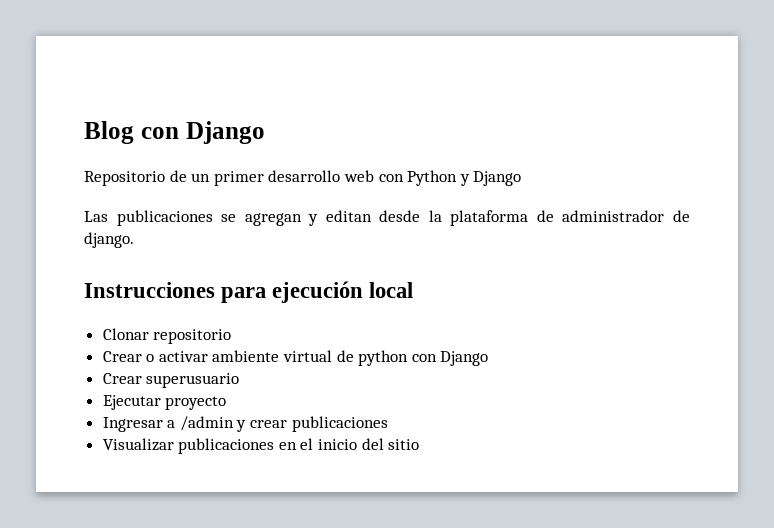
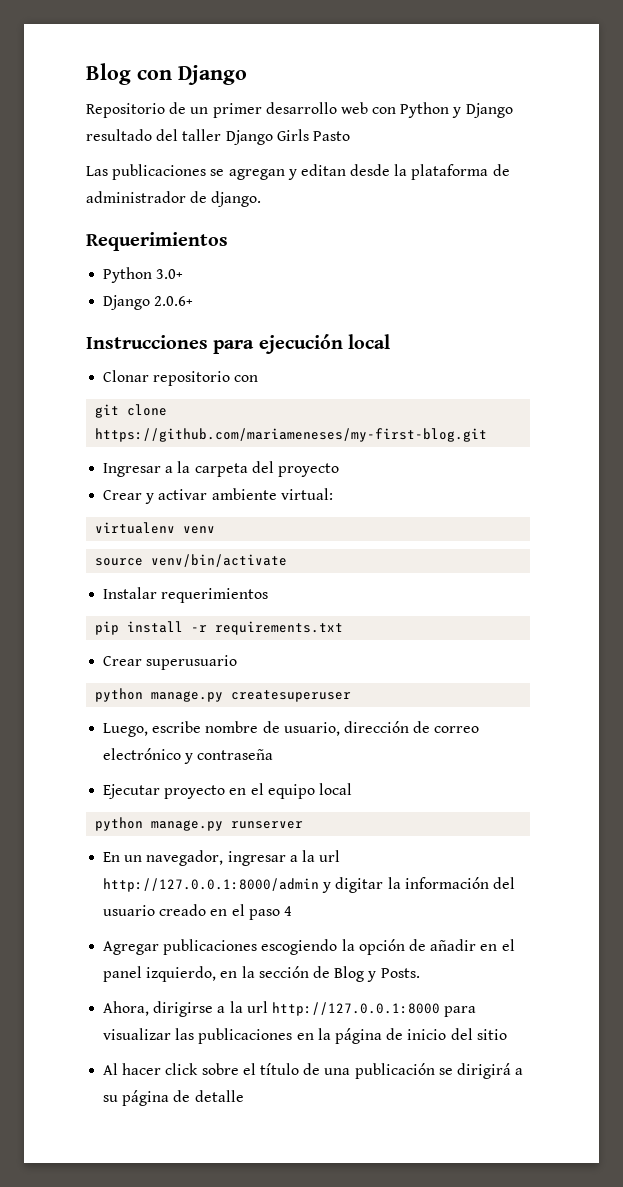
- Repositorio de un primer desarrollo web con Python y Django
+ Repositorio de un primer desarrollo web con Python y Django resultado del taller Django Girls Pasto
+ Requerimientos
+ Python 3.0+
+ Django 2.0.6+
- Clonar repositorio
- Crear o activar ambiente virtual de python con Django
+ Clonar repositorio con
+ git clone https://github.com/mariameneses/my-first-blog.git
+ Ingresar a la carpeta del proyecto
+ Crear y activar ambiente virtual:
+ virtualenv venv
+ source venv/bin/activate
+ Instalar requerimientos
+ pip install -r requirements.txt
  Crear superusuario
- Ejecutar proyecto
- Ingresar a /admin y crear publicaciones
- Visualizar publicaciones en el inicio del sitio
+ python manage.py createsuperuser
+ Luego, escribe nombre de usuario, dirección de correo electrónico y contraseña
+ Ejecutar proyecto en el equipo local
+ python manage.py runserver
+ En un navegador, ingresar a la url http://127.0.0.1:8000/admin y digitar la información del usuario creado en el paso 4
+ Agregar publicaciones escogiendo la opción de añadir en el panel izquierdo, en la sección de Blog y Posts.
+ Ahora, dirigirse a la url http://127.0.0.1:8000 para visualizar las publicaciones en la página de inicio del sitio
+ Al hacer click sobre el título de una publicación se dirigirá a su página de detalle

